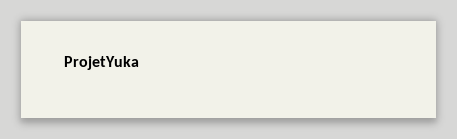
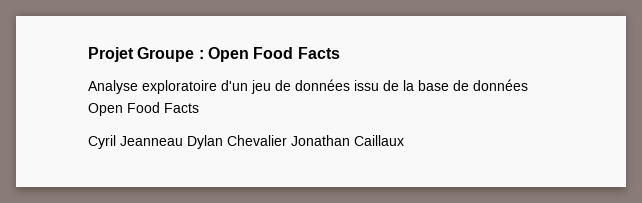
- ProjetYuka
+ Projet Groupe : Open Food Facts
+ Analyse exploratoire d'un jeu de données issu de la base de données Open Food Facts
+ Cyril Jeanneau Dylan Chevalier Jonathan Caillaux

